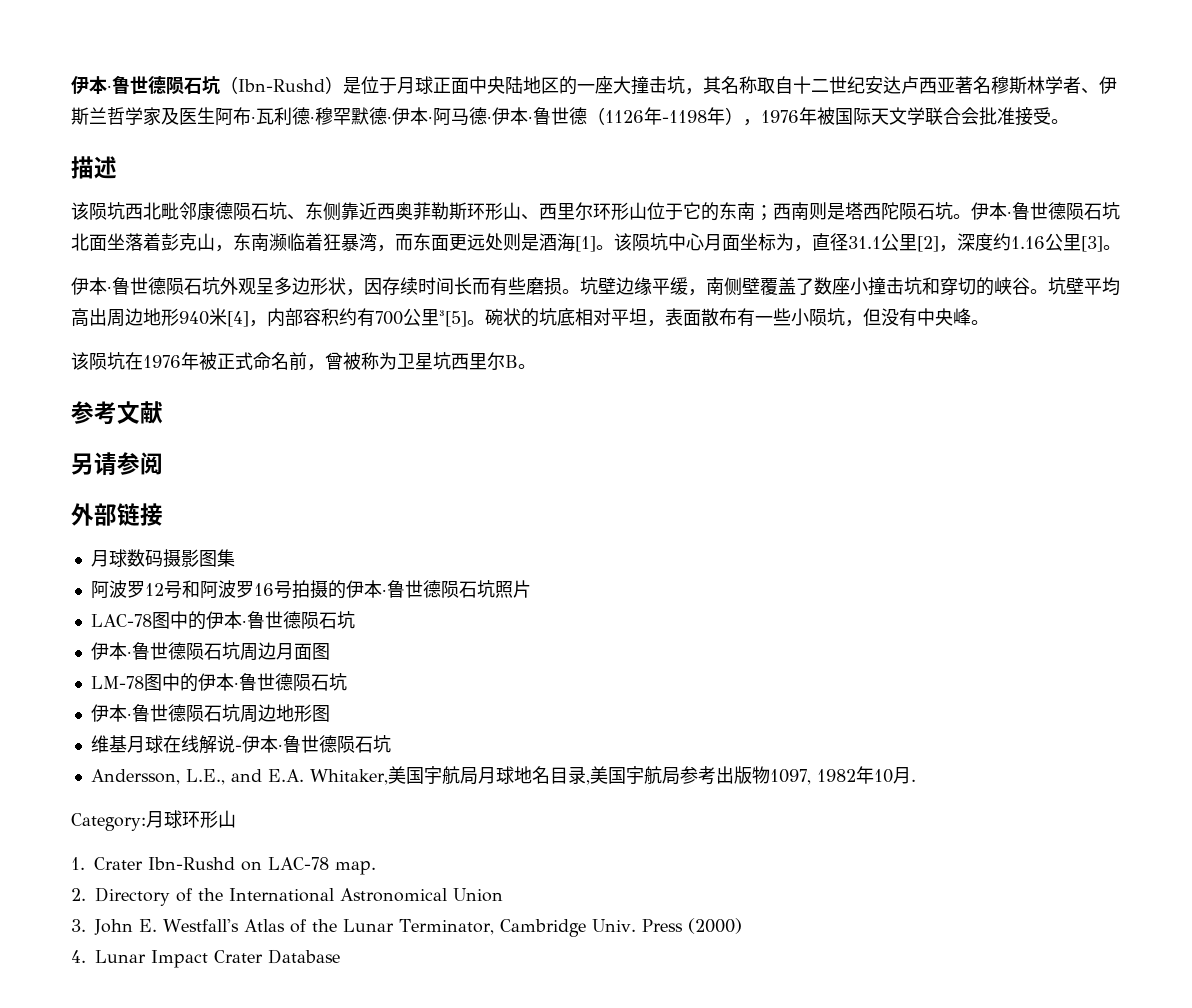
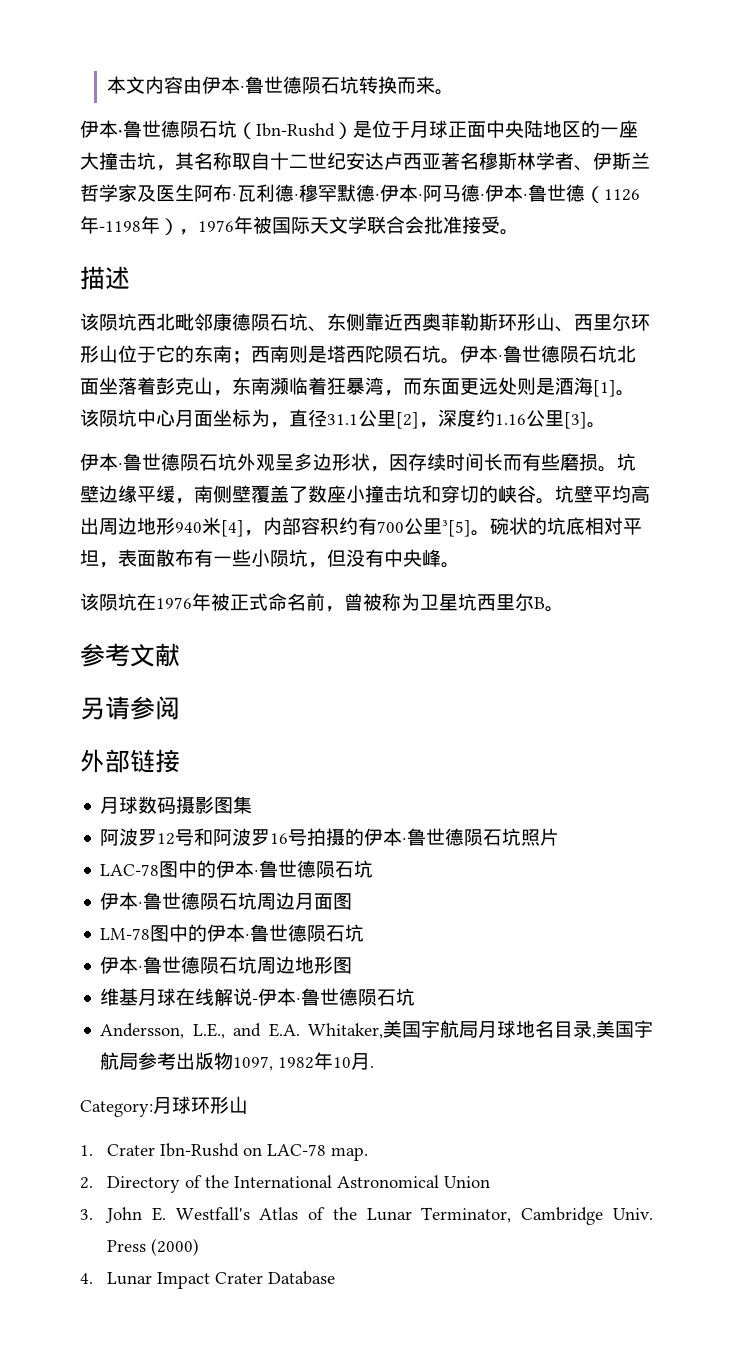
+ 本文内容由伊本·鲁世德陨石坑转换而来。

